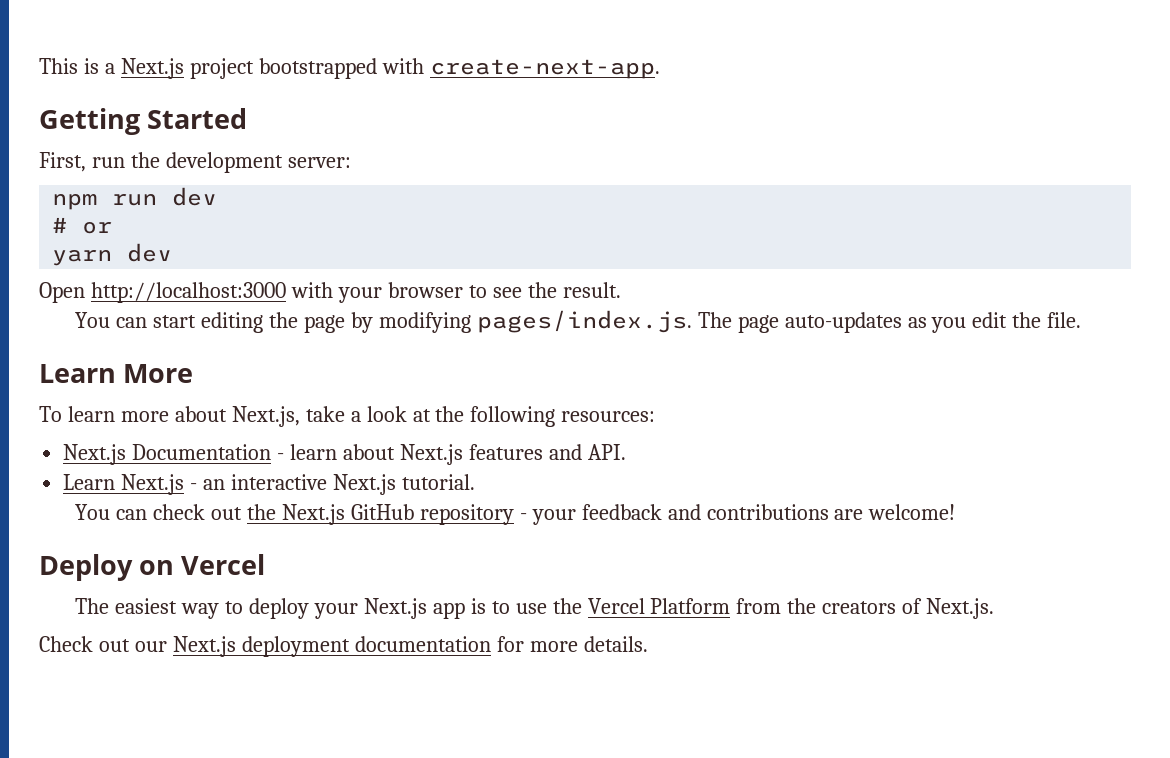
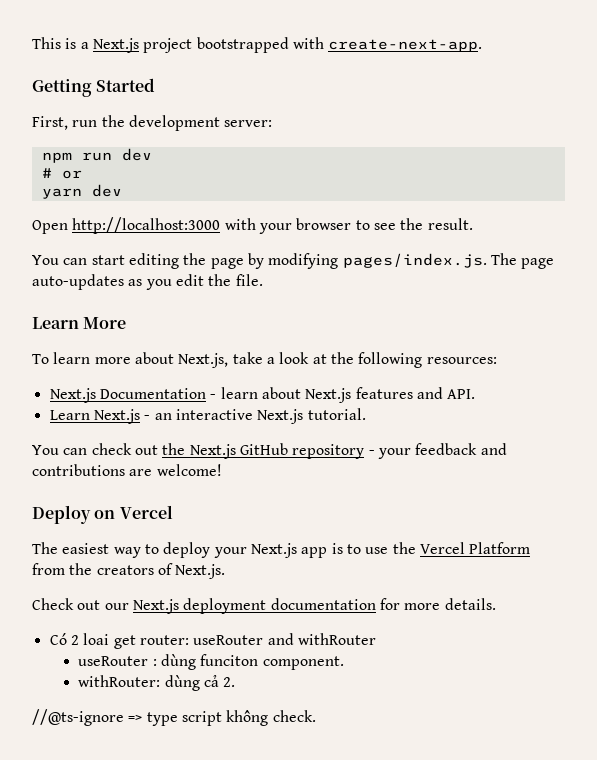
+ Có 2 loai get router: useRouter and withRouter
+ useRouter : dùng funciton component.
+ withRouter: dùng cả 2.
+ //@ts-ignore => type script không check.

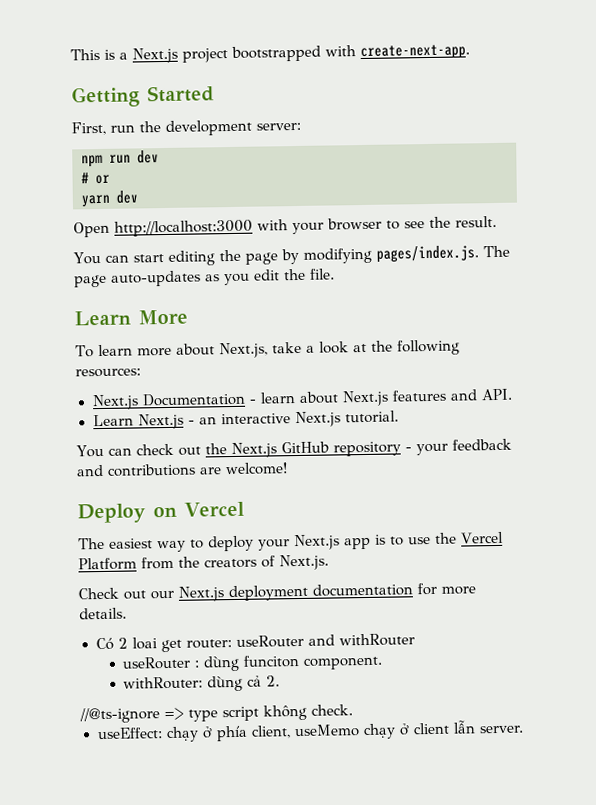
+ useEffect: chạy ở phía client, useMemo chạy ở client lẫn server.

